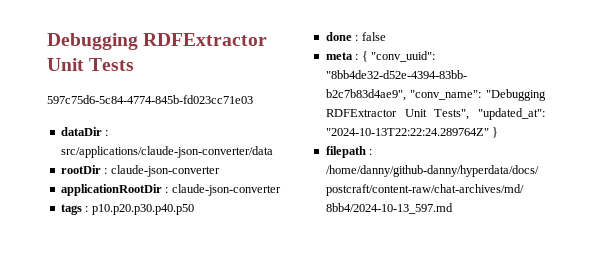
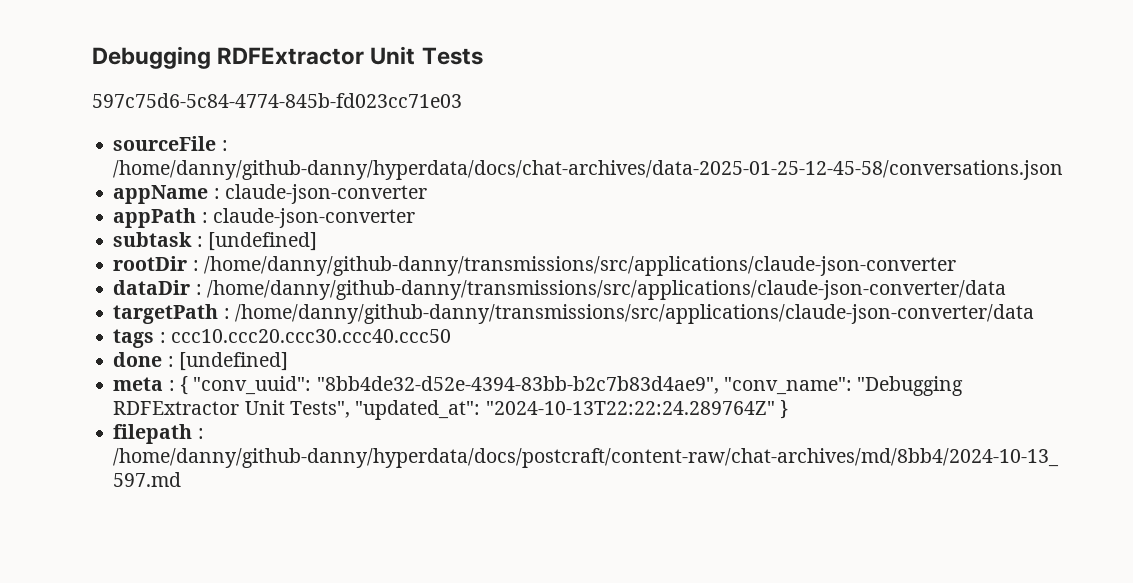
- dataDir : src/applications/claude-json-converter/data
- rootDir : claude-json-converter
- applicationRootDir : claude-json-converter
+ sourceFile : /home/danny/github-danny/hyperdata/docs/chat-archives/data-2025-01-25-12-45-58/conversations.json
+ appName : claude-json-converter
+ appPath : claude-json-converter
+ subtask : [undefined]
+ rootDir : /home/danny/github-danny/transmissions/src/applications/claude-json-converter
+ dataDir : /home/danny/github-danny/transmissions/src/applications/claude-json-converter/data
+ targetPath : /home/danny/github-danny/transmissions/src/applications/claude-json-converter/data
- tags : p10.p20.p30.p40.p50
+ tags : ccc10.ccc20.ccc30.ccc40.ccc50
- done : false
+ done : [undefined]

